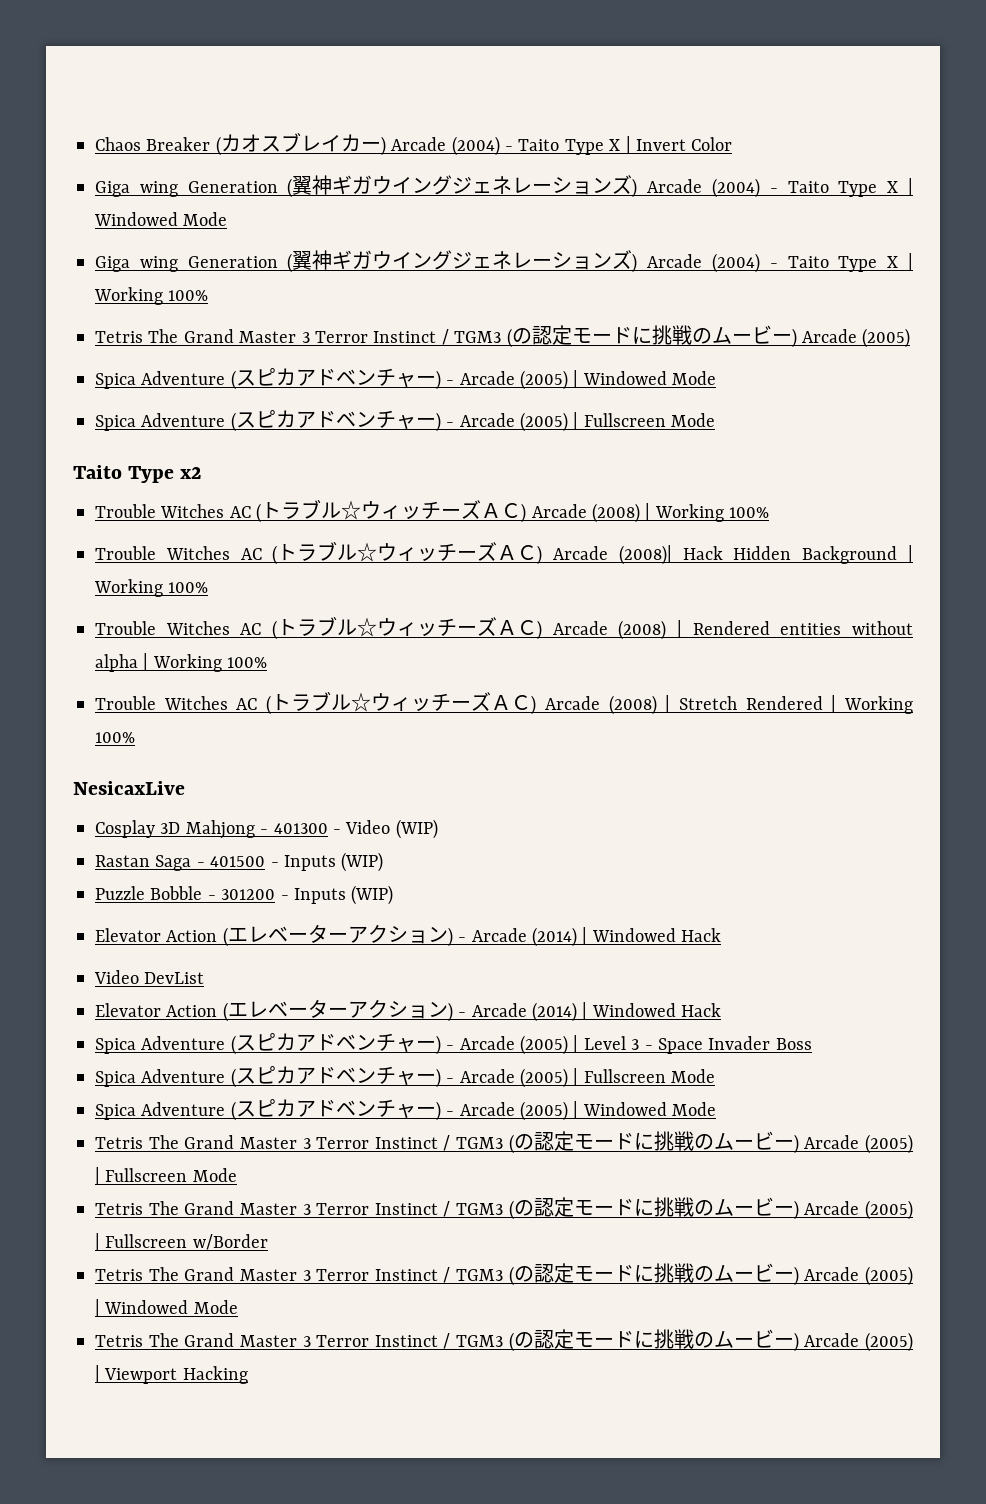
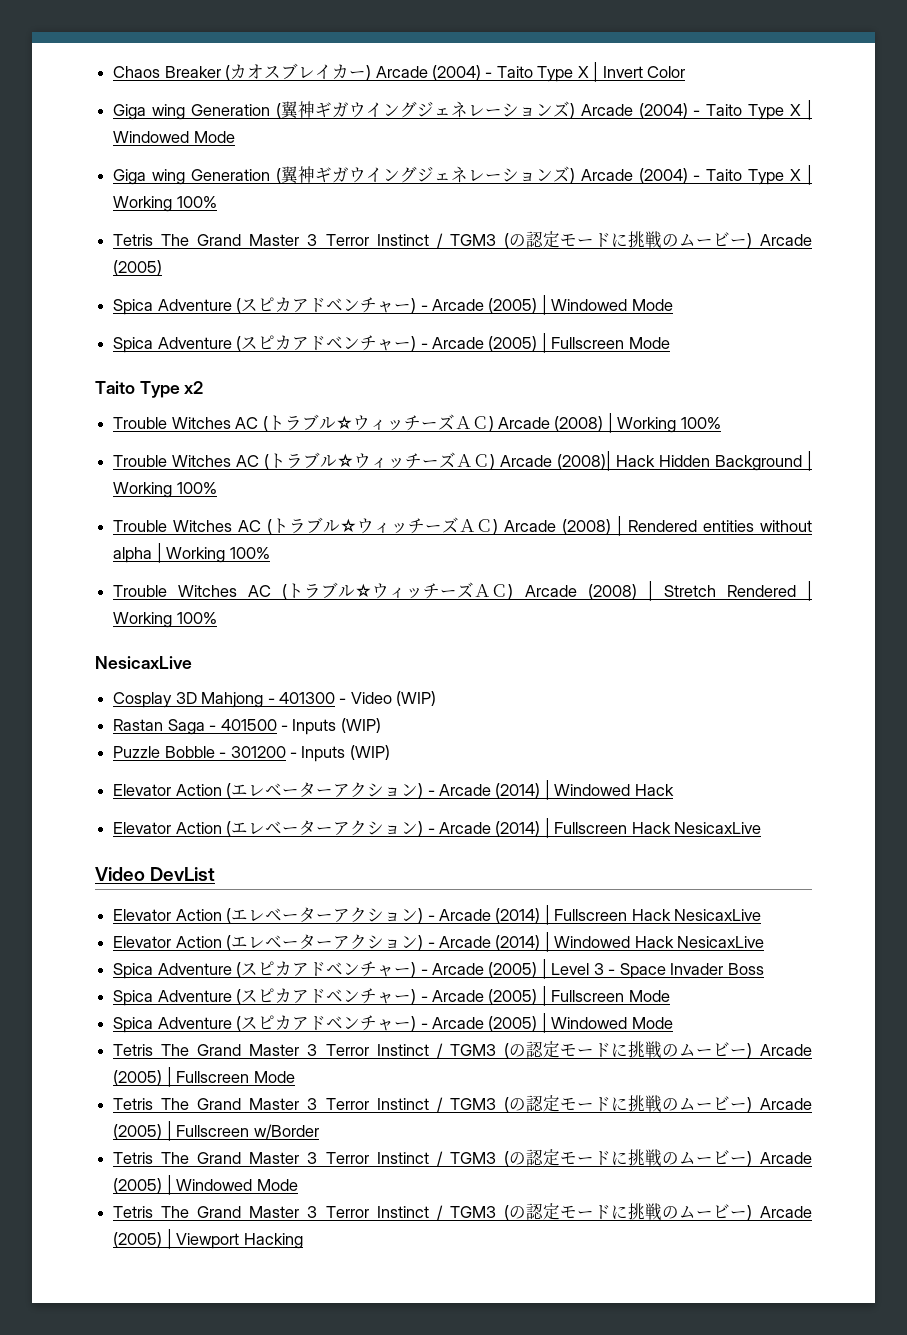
  Puzzle Bobble - 301200 - Inputs (WIP)
  Elevator Action (エレベーターアクション) - Arcade (2014) | Windowed Hack
+ Elevator Action (エレベーターアクション) - Arcade (2014) | Fullscreen Hack NesicaxLive
  Video DevList
- Elevator Action (エレベーターアクション) - Arcade (2014) | Windowed Hack
+ Elevator Action (エレベーターアクション) - Arcade (2014) | Fullscreen Hack NesicaxLive
+ Elevator Action (エレベーターアクション) - Arcade (2014) | Windowed Hack NesicaxLive

